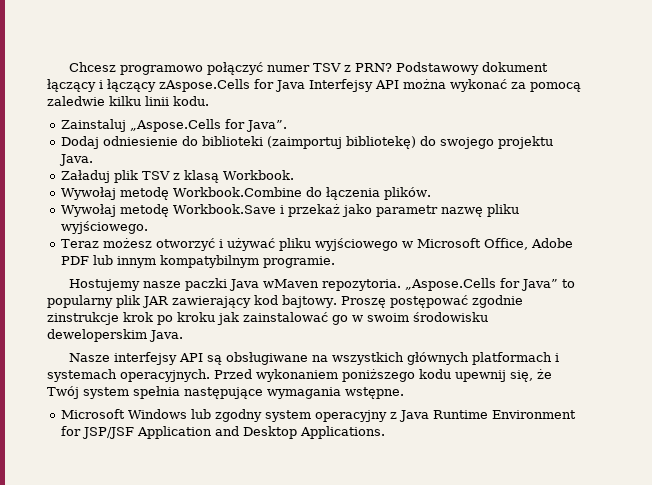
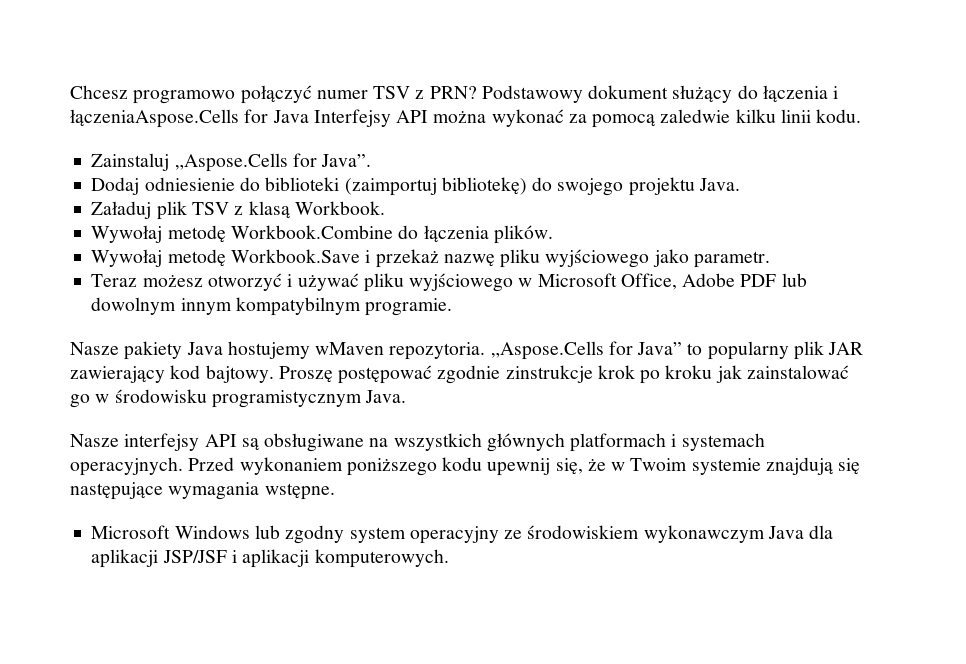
- Podstawowy dokument łączący i łączący zAspose.Cells for Java Interfejsy API można wykonać za pomocą zaledwie kilku linii kodu.
+ Podstawowy dokument służący do łączenia i łączeniaAspose.Cells for Java Interfejsy API można wykonać za pomocą zaledwie kilku linii kodu.
- Wywołaj metodę Workbook.Save i przekaż jako parametr nazwę pliku wyjściowego.
+ Wywołaj metodę Workbook.Save i przekaż nazwę pliku wyjściowego jako parametr.
- Teraz możesz otworzyć i używać pliku wyjściowego w Microsoft Office, Adobe PDF lub innym kompatybilnym programie.
+ Teraz możesz otworzyć i używać pliku wyjściowego w Microsoft Office, Adobe PDF lub dowolnym innym kompatybilnym programie.
- Hostujemy nasze paczki Java wMaven repozytoria.
+ Nasze pakiety Java hostujemy wMaven repozytoria.
- Proszę postępować zgodnie zinstrukcje krok po kroku jak zainstalować go w swoim środowisku deweloperskim Java.
+ Proszę postępować zgodnie zinstrukcje krok po kroku jak zainstalować go w środowisku programistycznym Java.
- Przed wykonaniem poniższego kodu upewnij się, że Twój system spełnia następujące wymagania wstępne.
+ Przed wykonaniem poniższego kodu upewnij się, że w Twoim systemie znajdują się następujące wymagania wstępne.
- Microsoft Windows lub zgodny system operacyjny z Java Runtime Environment for JSP/JSF Application and Desktop Applications.
+ Microsoft Windows lub zgodny system operacyjny ze środowiskiem wykonawczym Java dla aplikacji JSP/JSF i aplikacji komputerowych.

